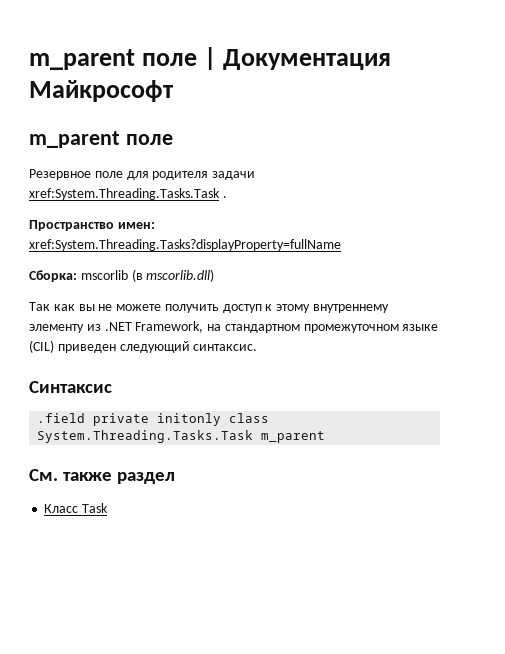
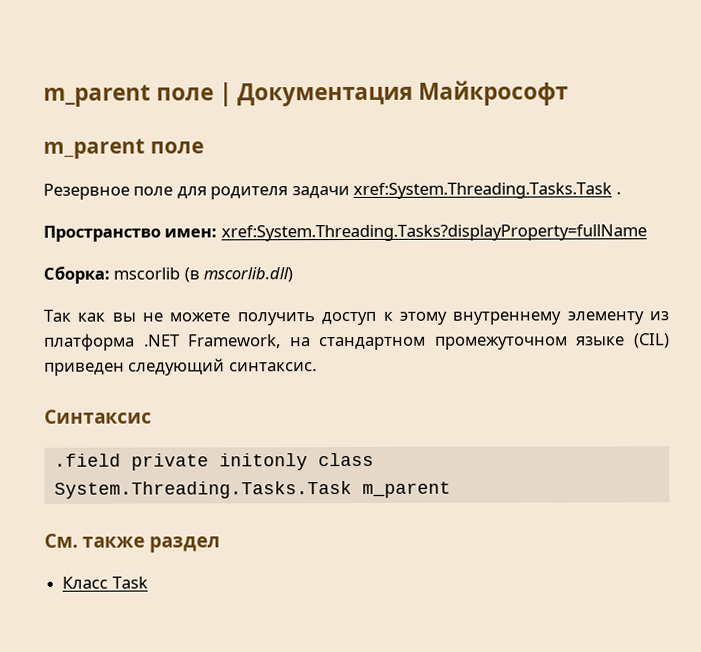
- Так как вы не можете получить доступ к этому внутреннему элементу из .NET Framework, на стандартном промежуточном языке (CIL) приведен следующий синтаксис.
+ Так как вы не можете получить доступ к этому внутреннему элементу из платформа .NET Framework, на стандартном промежуточном языке (CIL) приведен следующий синтаксис.

